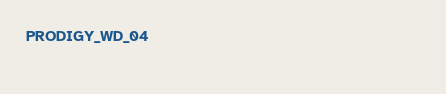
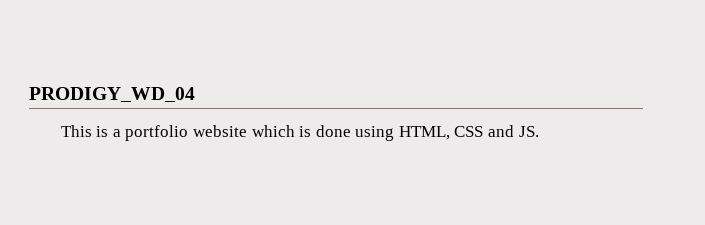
+ This is a portfolio website which is done using HTML, CSS and JS.

